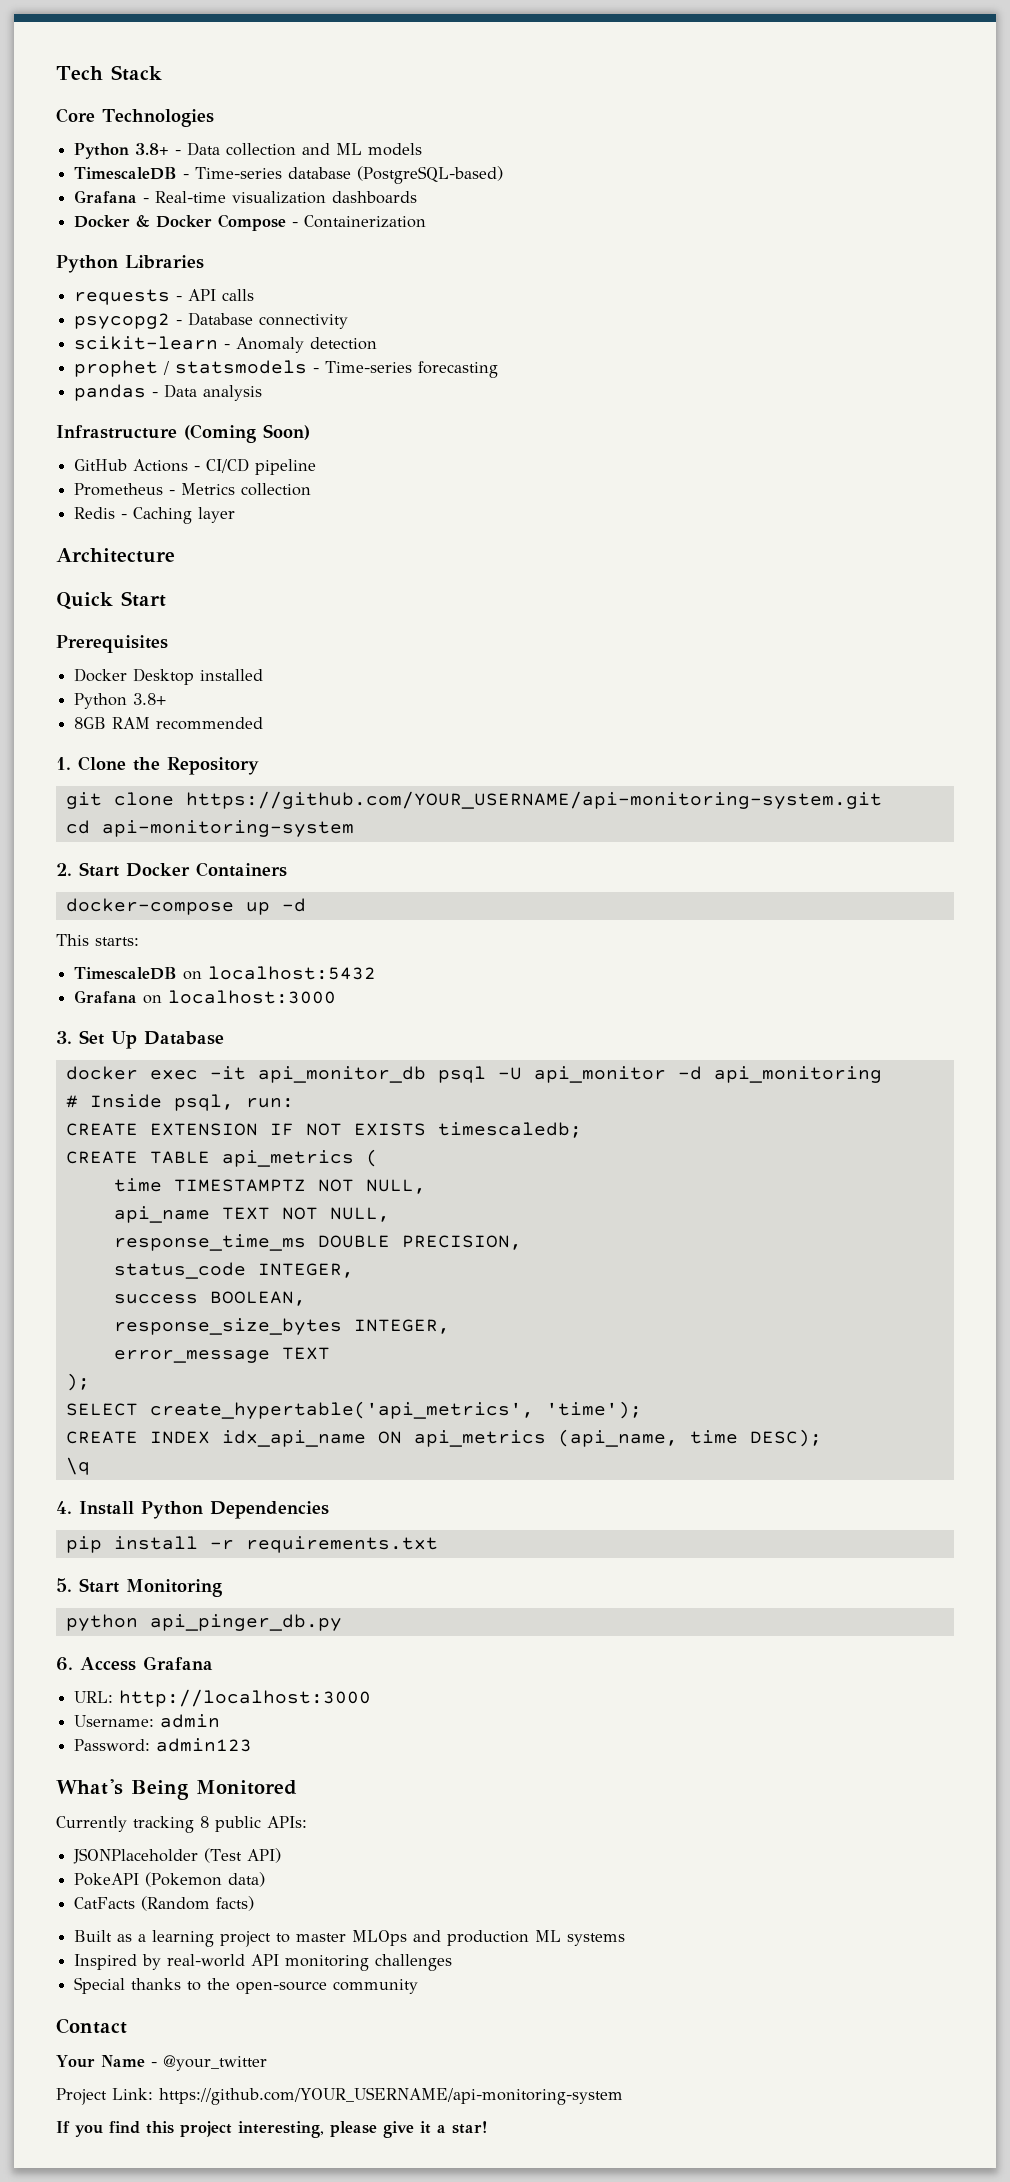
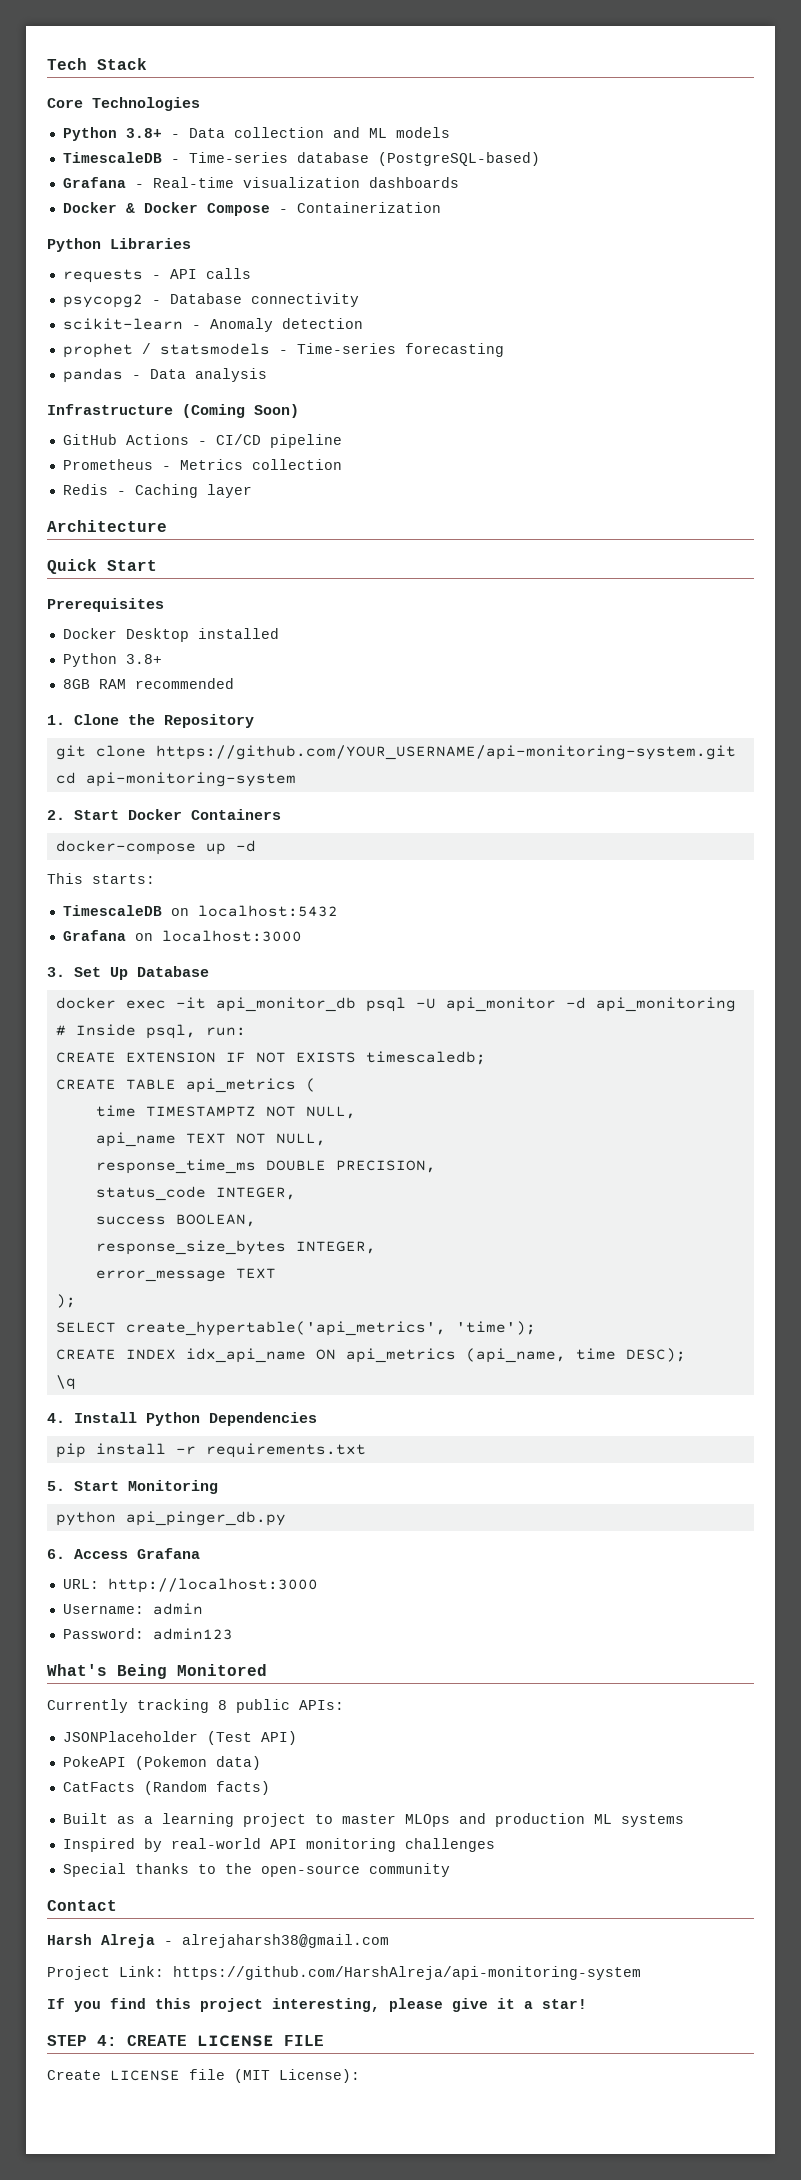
- Your Name - @your_twitter
+ Harsh Alreja - alrejaharsh38@gmail.com
- Project Link: https://github.com/YOUR_USERNAME/api-monitoring-system
+ Project Link: https://github.com/HarshAlreja/api-monitoring-system
+ STEP 4: CREATE LICENSE FILE
+ Create LICENSE file (MIT License):

